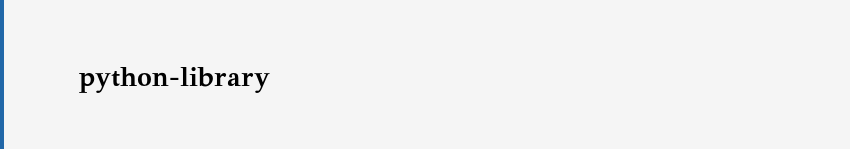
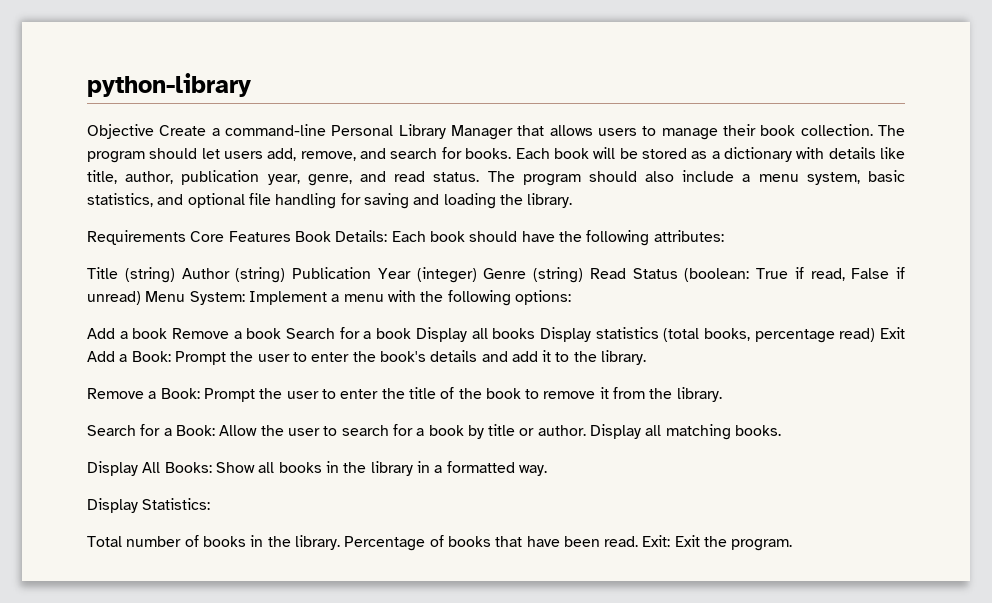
+ Objective Create a command-line Personal Library Manager that allows users to manage their book collection. The program should let users add, remove, and search for books. Each book will be stored as a dictionary with details like title, author, publication year, genre, and read status. The program should also include a menu system, basic statistics, and optional file handling for saving and loading the library.
+ Requirements Core Features Book Details: Each book should have the following attributes:
+ Title (string) Author (string) Publication Year (integer) Genre (string) Read Status (boolean: True if read, False if unread) Menu System: Implement a menu with the following options:
+ Add a book Remove a book Search for a book Display all books Display statistics (total books, percentage read) Exit Add a Book: Prompt the user to enter the book's details and add it to the library.
+ Remove a Book: Prompt the user to enter the title of the book to remove it from the library.
+ Search for a Book: Allow the user to search for a book by title or author. Display all matching books.
+ Display All Books: Show all books in the library in a formatted way.
+ Display Statistics:
+ Total number of books in the library. Percentage of books that have been read. Exit: Exit the program.

